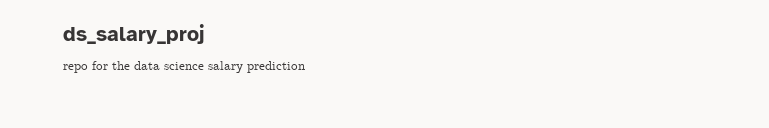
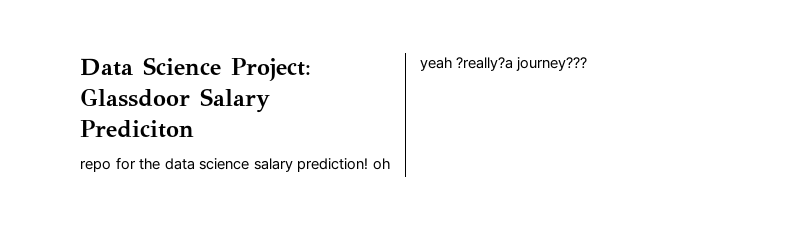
- ds_salary_proj
+ Data Science Project: Glassdoor Salary Prediciton
- repo for the data science salary prediction
+ repo for the data science salary prediction! oh yeah ?really?a journey???

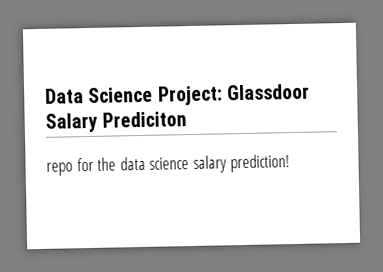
- repo for the data science salary prediction! oh yeah ?really?a journey???
+ repo for the data science salary prediction!

